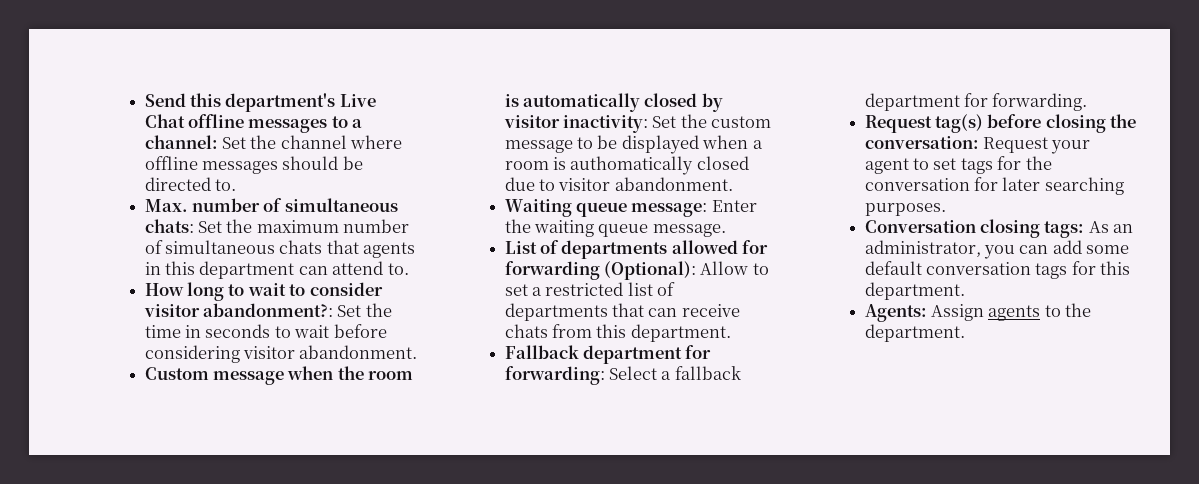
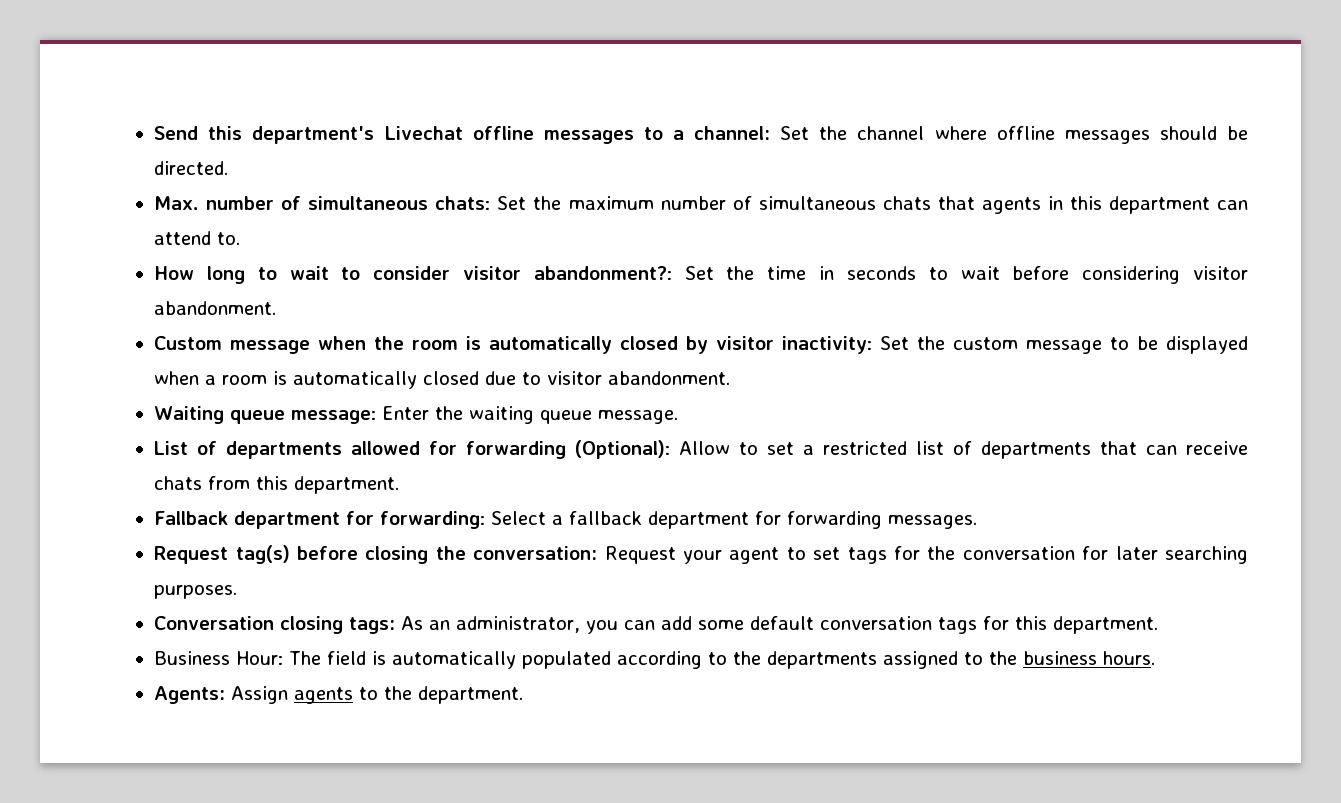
- Send this department's Live Chat offline messages to a channel: Set the channel where offline messages should be directed to.
+ Send this department's Livechat offline messages to a channel: Set the channel where offline messages should be directed.
- Custom message when the room is automatically closed by visitor inactivity: Set the custom message to be displayed when a room is authomatically closed due to visitor abandonment.
+ Custom message when the room is automatically closed by visitor inactivity: Set the custom message to be displayed when a room is automatically closed due to visitor abandonment.
- Fallback department for forwarding: Select a fallback department for forwarding.
+ Fallback department for forwarding: Select a fallback department for forwarding messages.
+ Business Hour: The field is automatically populated according to the departments assigned to the business hours.

